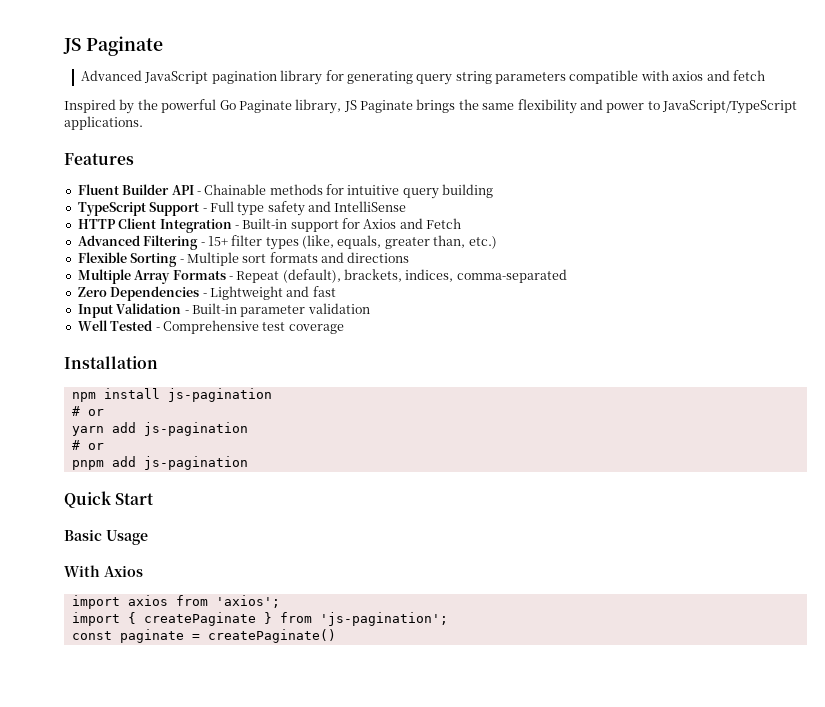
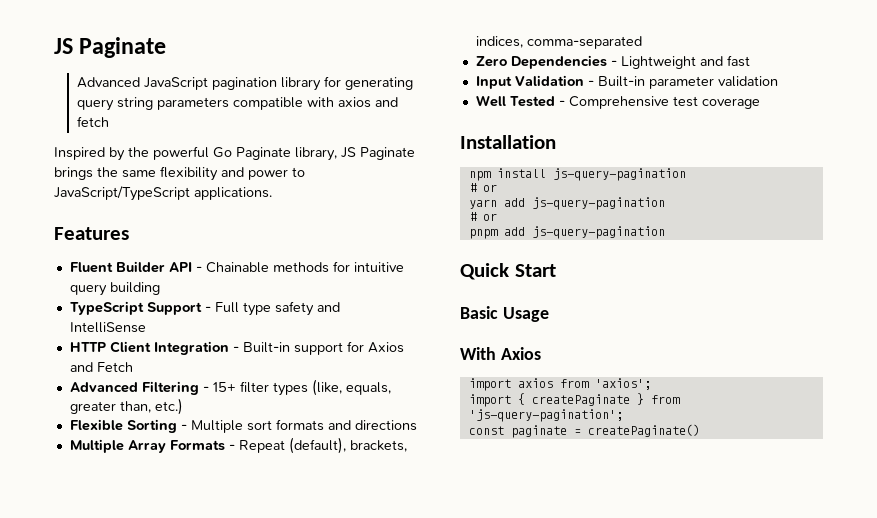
- npm install js-pagination
+ npm install js-query-pagination
- yarn add js-pagination
+ yarn add js-query-pagination
- pnpm add js-pagination
+ pnpm add js-query-pagination
- import { createPaginate } from 'js-pagination';
+ import { createPaginate } from 'js-query-pagination';

